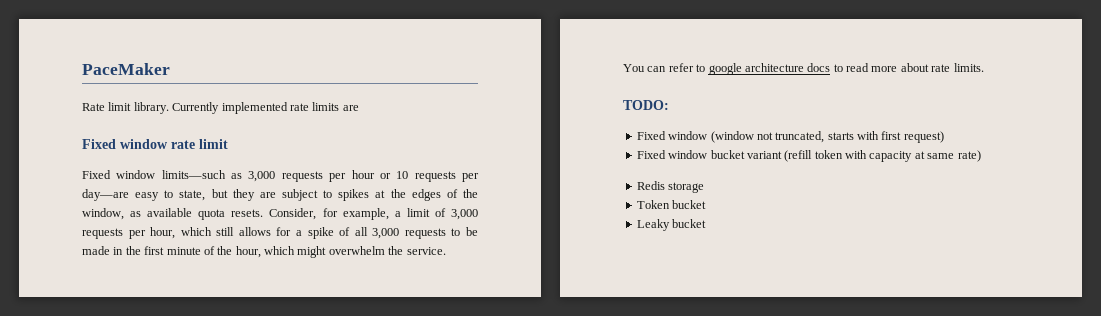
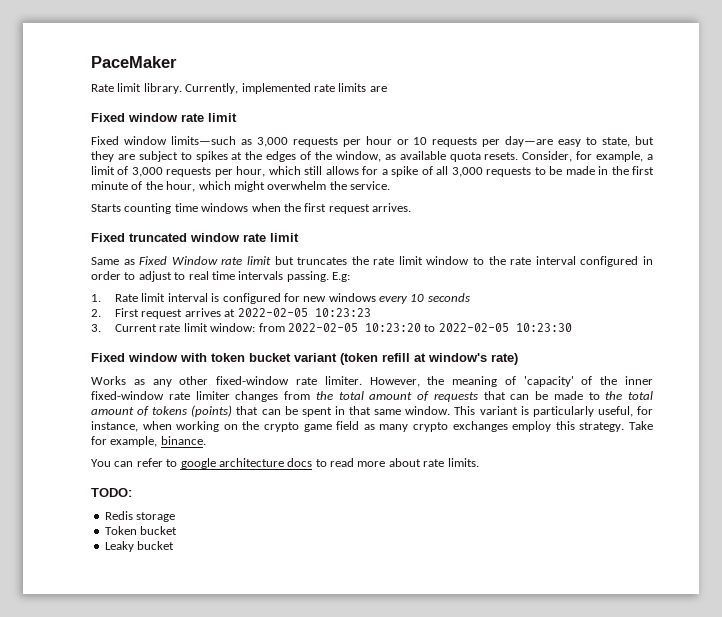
- Currently implemented rate limits are
+ Currently, implemented rate limits are
+ Starts counting time windows when the first request arrives.
+ Fixed truncated window rate limit
+ Same as Fixed Window rate limit but truncates the rate limit window to the rate interval configured in order to adjust to real time intervals passing. E.g:
+ 1. Rate limit interval is configured for new windows every 10 seconds
+ 2. First request arrives at 2022-02-05 10:23:23
+ 3. Current rate limit window: from 2022-02-05 10:23:20 to 2022-02-05 10:23:30
+ Fixed window with token bucket variant (token refill at window's rate)
+ Works as any other fixed-window rate limiter. However, the meaning of 'capacity' of the inner fixed-window rate limiter changes from the total amount of requests that can be made to the total amount of tokens (points) that can be spent in that same window. This variant is particularly useful, for instance, when working on the crypto game field as many crypto exchanges employ this strategy. Take for example, binance.
- Fixed window (window not truncated, starts with first request)
- Fixed window bucket variant (refill token with capacity at same rate)

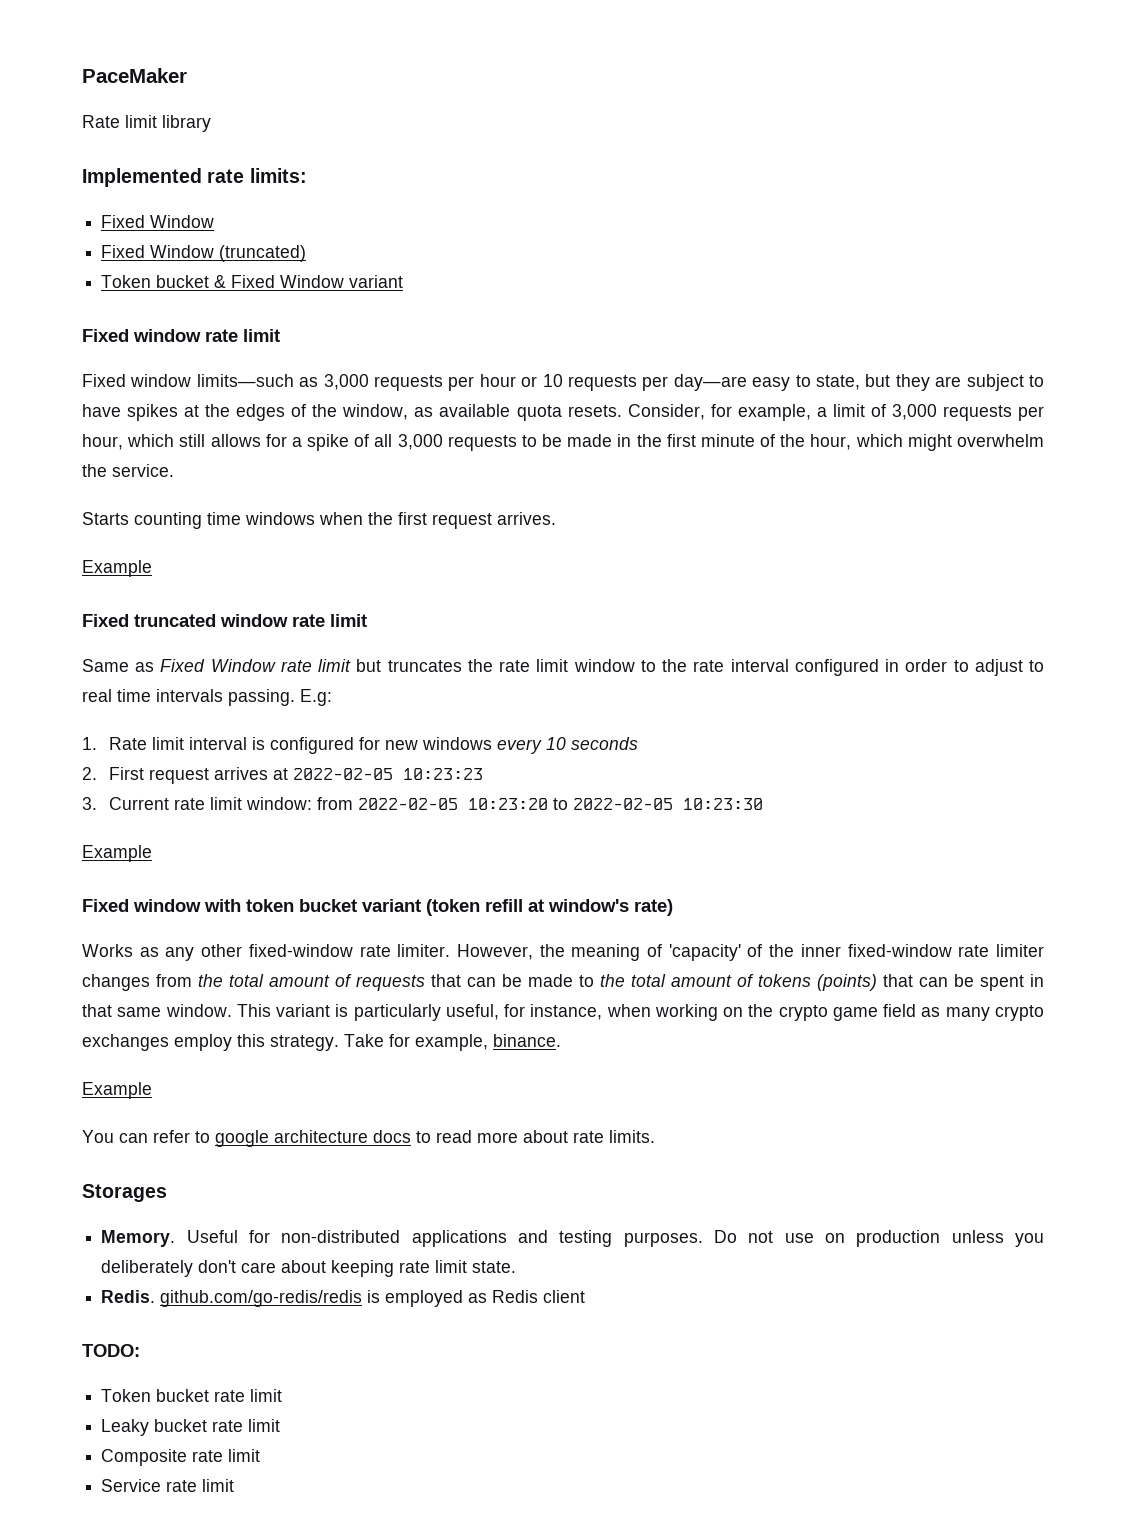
- Rate limit library. Currently, implemented rate limits are
+ Rate limit library
+ Implemented rate limits:
+ Fixed Window
+ Fixed Window (truncated)
+ Token bucket & Fixed Window variant
- Fixed window limits—such as 3,000 requests per hour or 10 requests per day—are easy to state, but they are subject to spikes at the edges of the window, as available quota resets.
+ Fixed window limits—such as 3,000 requests per hour or 10 requests per day—are easy to state, but they are subject to have spikes at the edges of the window, as available quota resets.
  Starts counting time windows when the first request arrives.
+ Example
  3. Current rate limit window: from 2022-02-05 10:23:20 to 2022-02-05 10:23:30
+ Example
  Take for example, binance.
+ Example
+ Storages
+ Memory. Useful for non-distributed applications and testing purposes. Do not use on production unless you deliberately don't care about keeping rate limit state.
+ Redis. github.com/go-redis/redis is employed as Redis client
- Redis storage
- Token bucket
+ Token bucket rate limit
- Leaky bucket
+ Leaky bucket rate limit
+ Composite rate limit
+ Service rate limit

